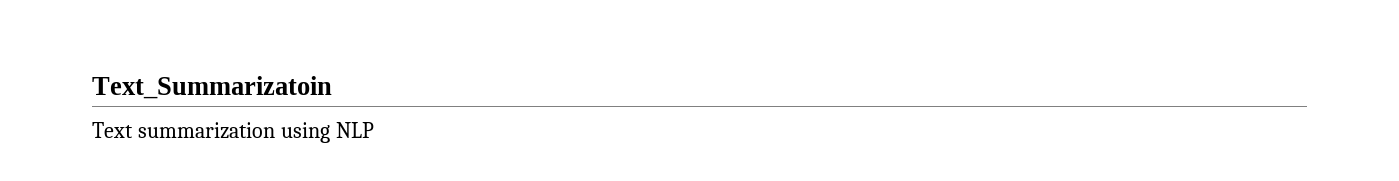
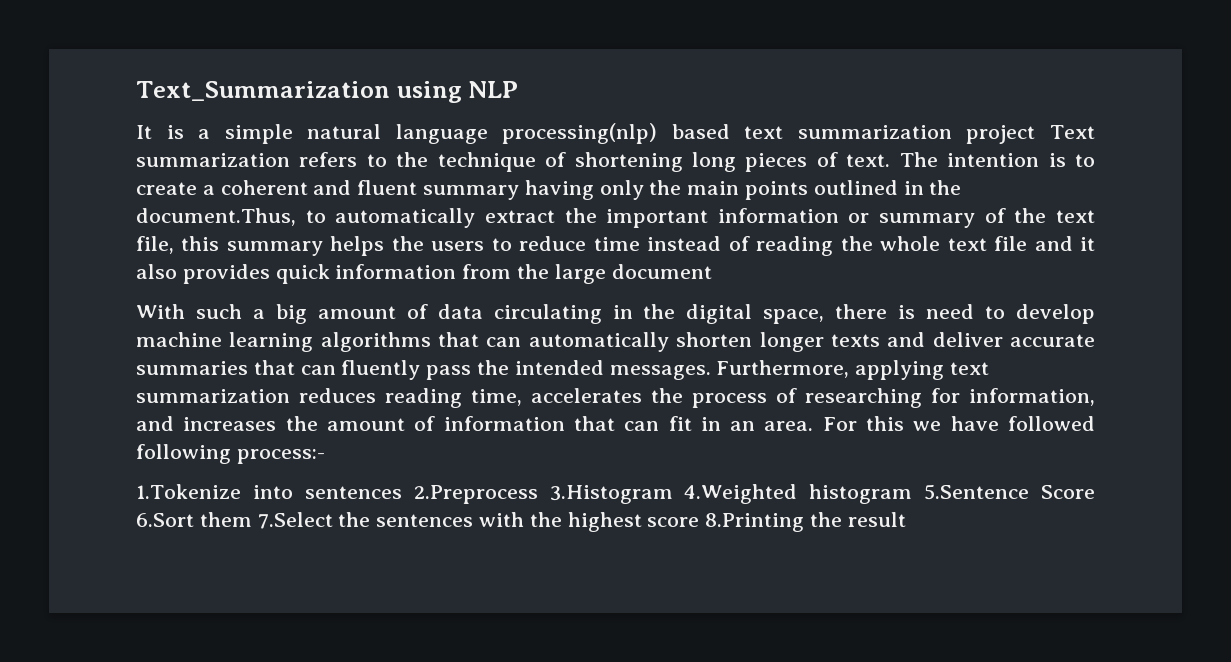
- Text_Summarizatoin
- Text summarization using NLP
+ Text_Summarization using NLP
+ It is a simple natural language processing(nlp) based text summarization project Text summarization refers to the technique of shortening long pieces of text. The intention is to create a coherent and fluent summary having only the main points outlined in the document.Thus, to automatically extract the important information or summary of the text file, this summary helps the users to reduce time instead of reading the whole text file and it also provides quick information from the large document
+ With such a big amount of data circulating in the digital space, there is need to develop machine learning algorithms that can automatically shorten longer texts and deliver accurate summaries that can fluently pass the intended messages. Furthermore, applying text summarization reduces reading time, accelerates the process of researching for information, and increases the amount of information that can fit in an area. For this we have followed following process:-
+ 1.Tokenize into sentences 2.Preprocess 3.Histogram 4.Weighted histogram 5.Sentence Score 6.Sort them 7.Select the sentences with the highest score 8.Printing the result

